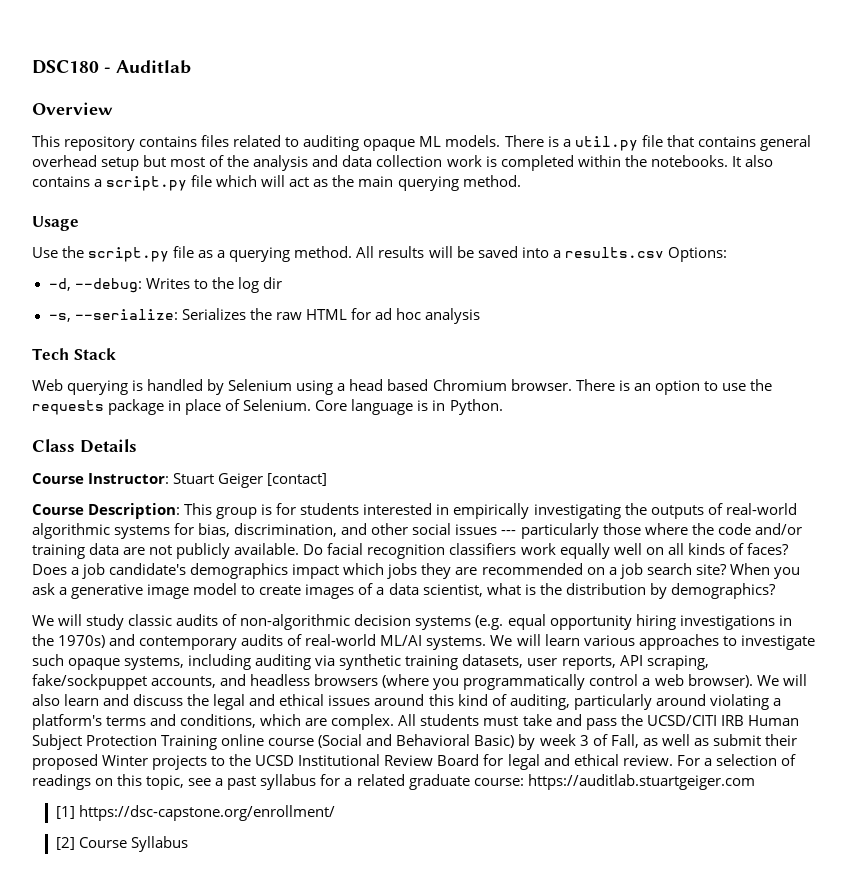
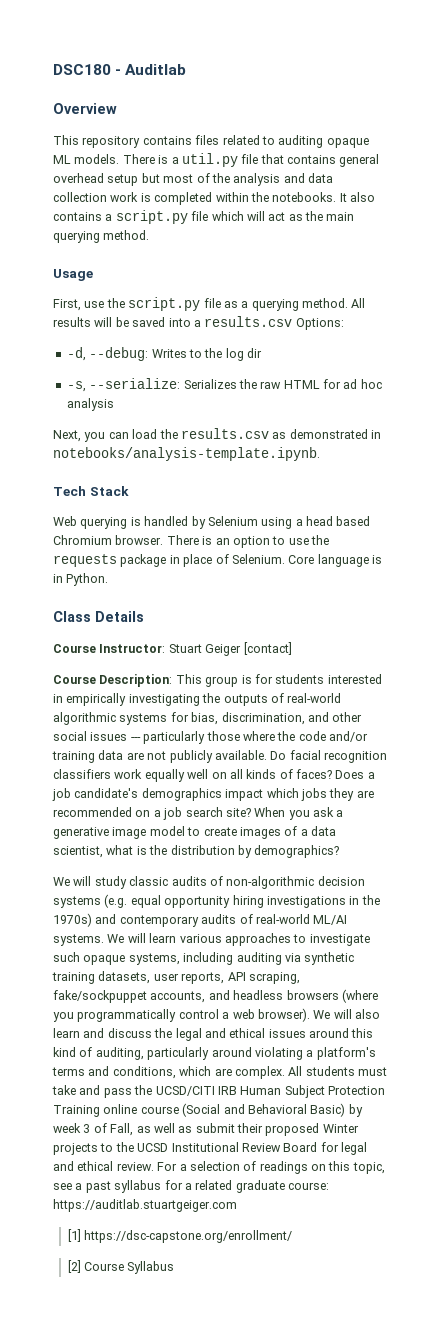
- Use the script.py file as a querying method.
+ First, use the script.py file as a querying method.
+ Next, you can load the results.csv as demonstrated in notebooks/analysis-template.ipynb.

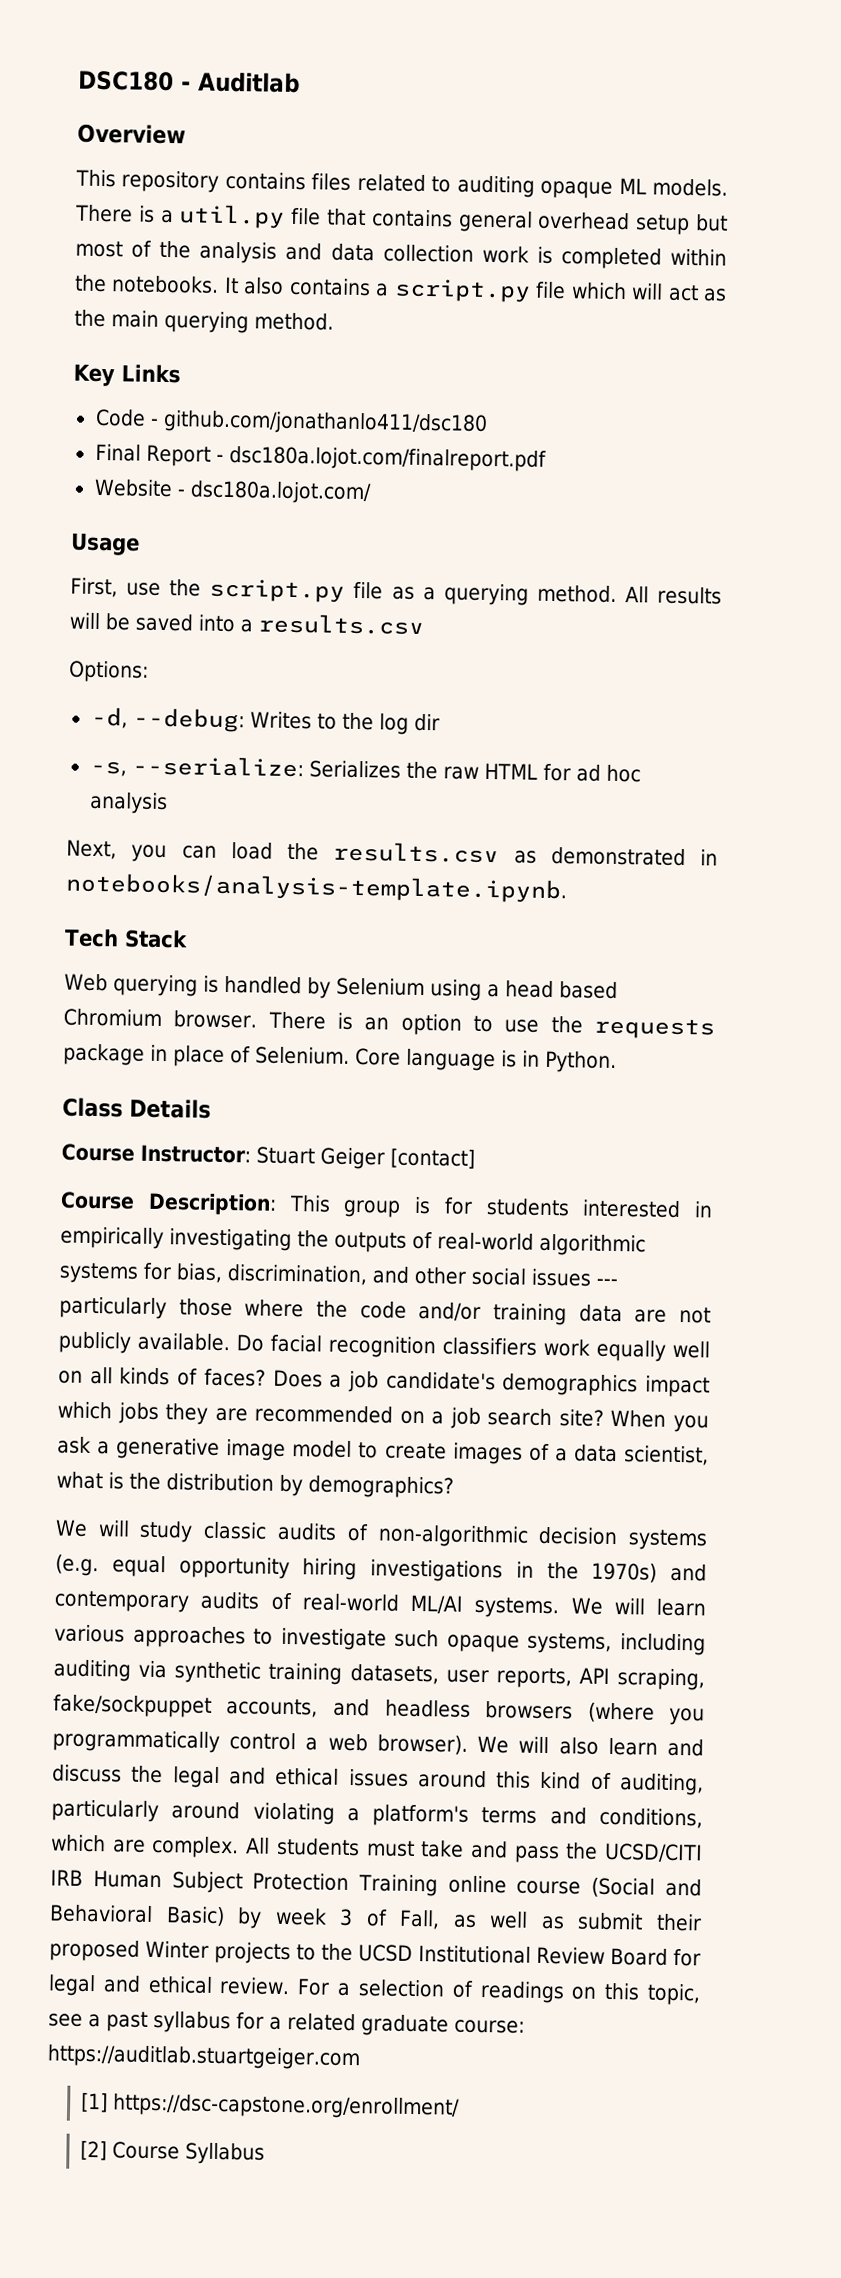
+ Key Links
+ Code - github.com/jonathanlo411/dsc180
+ Final Report - dsc180a.lojot.com/finalreport.pdf
+ Website - dsc180a.lojot.com/
- All results will be saved into a results.csv Options:
+ All results will be saved into a results.csv
+ Options:

